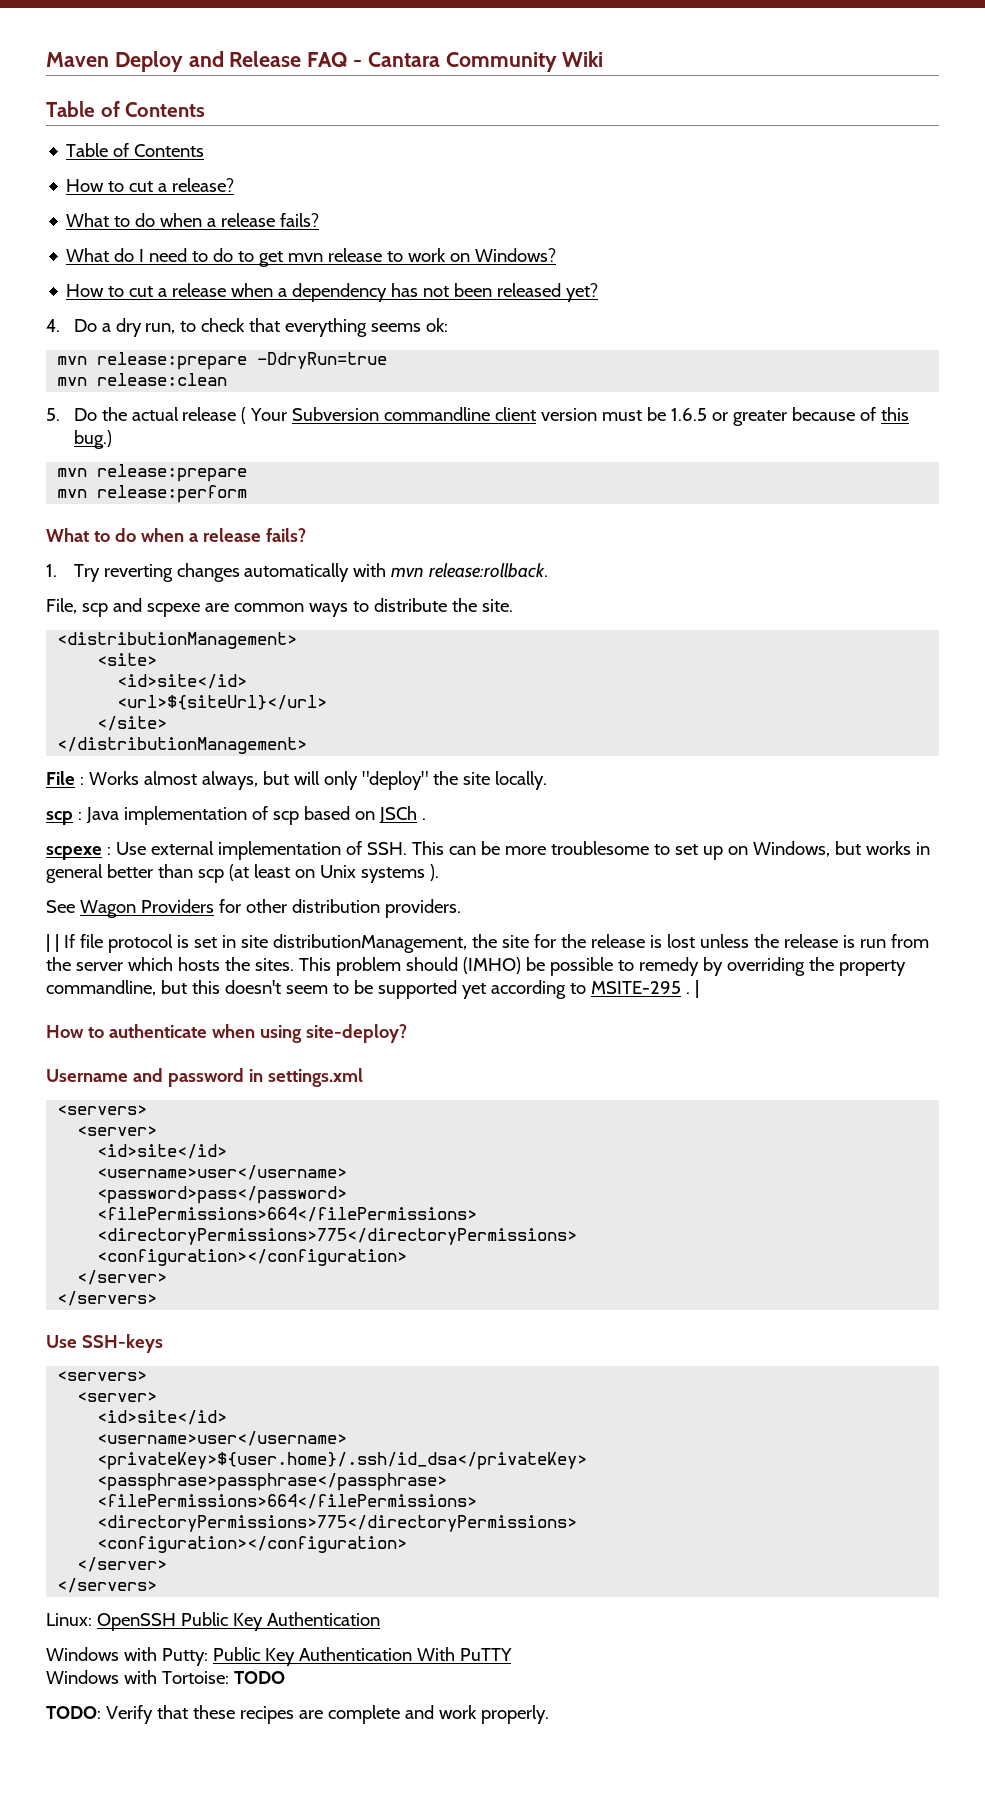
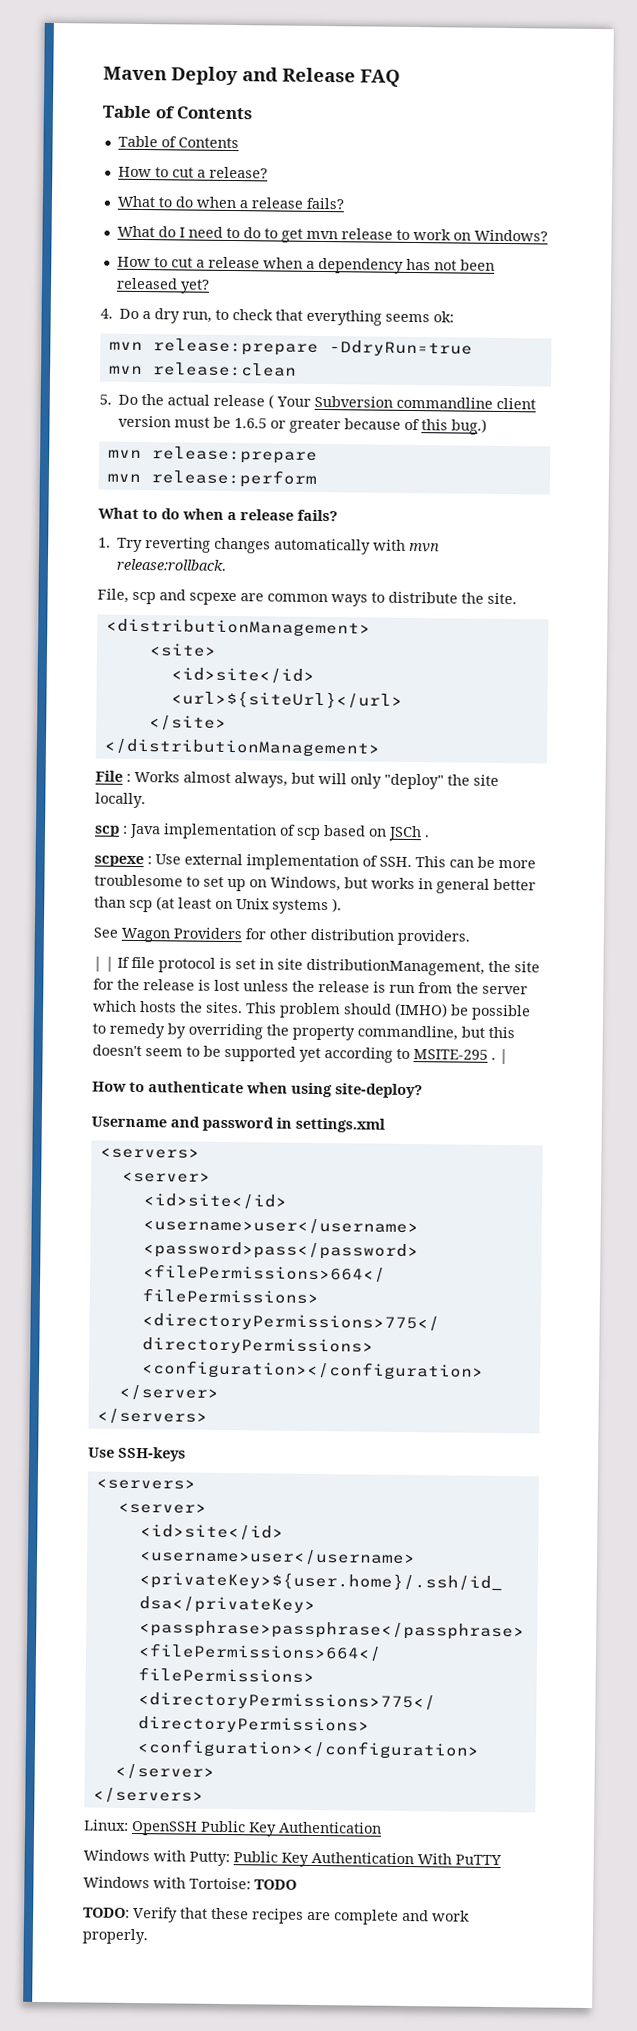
- Maven Deploy and Release FAQ - Cantara Community Wiki
+ Maven Deploy and Release FAQ

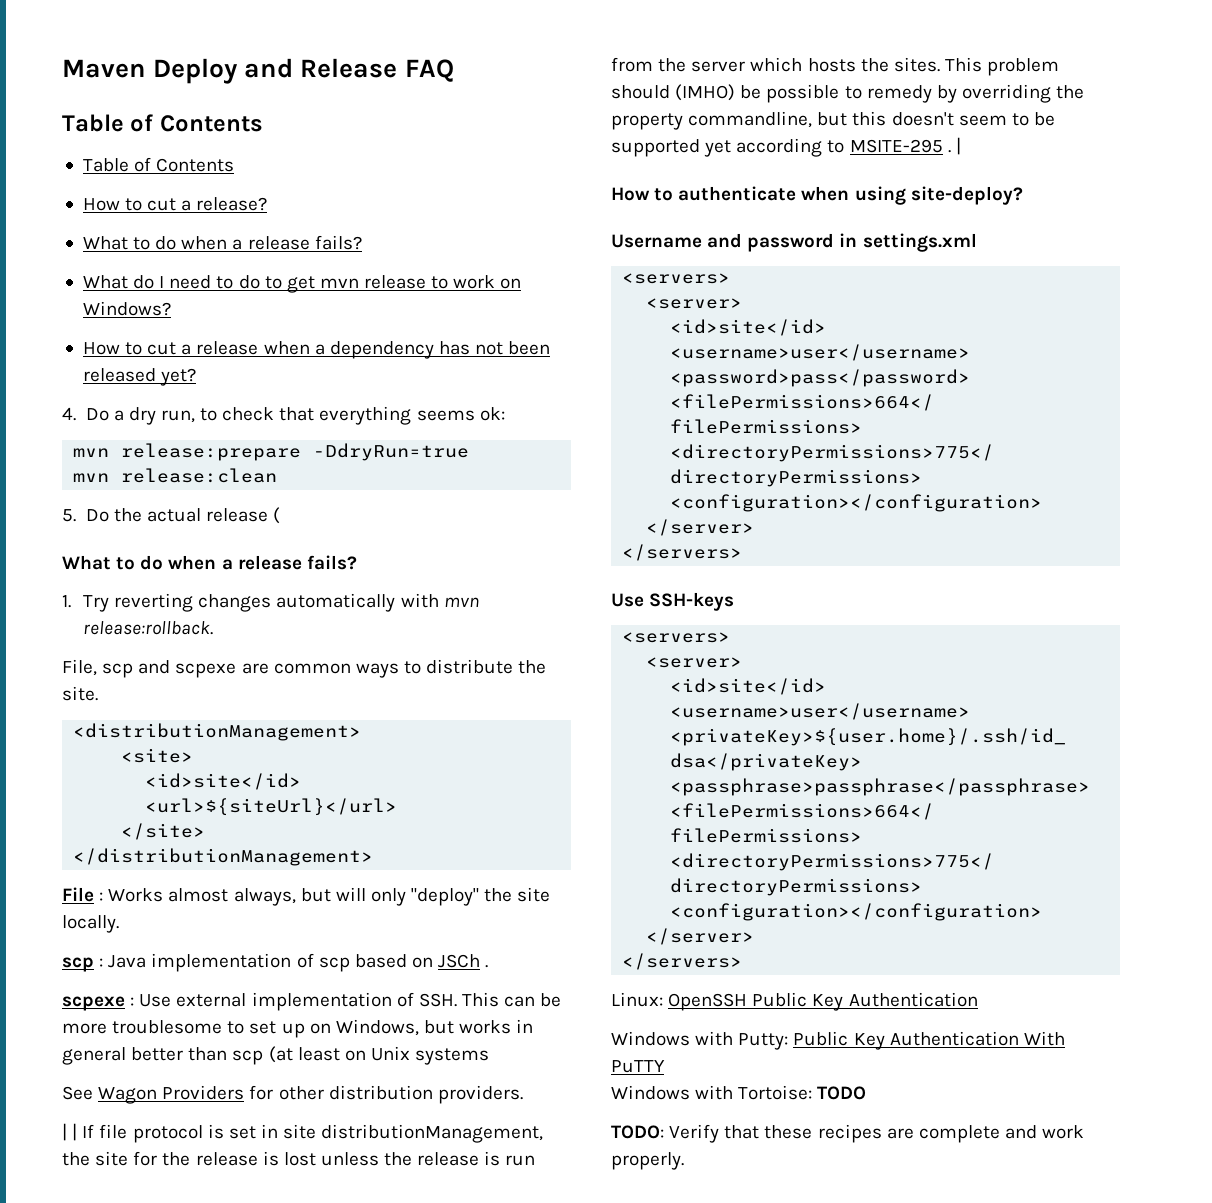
- 5. Do the actual release ( Your Subversion commandline client version must be 1.6.5 or greater because of this bug.)
- mvn release:prepare
- mvn release:perform
+ 5. Do the actual release (
- scpexe : Use external implementation of SSH. This can be more troublesome to set up on Windows, but works in general better than scp (at least on Unix systems ).
+ scpexe : Use external implementation of SSH. This can be more troublesome to set up on Windows, but works in general better than scp (at least on Unix systems

